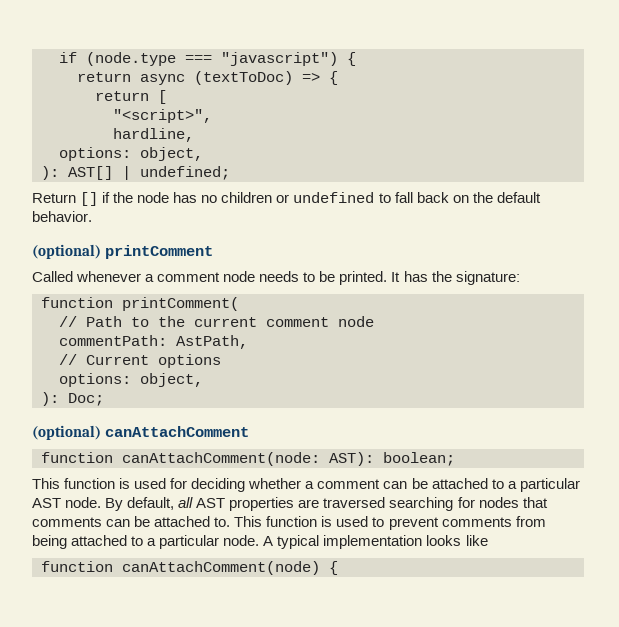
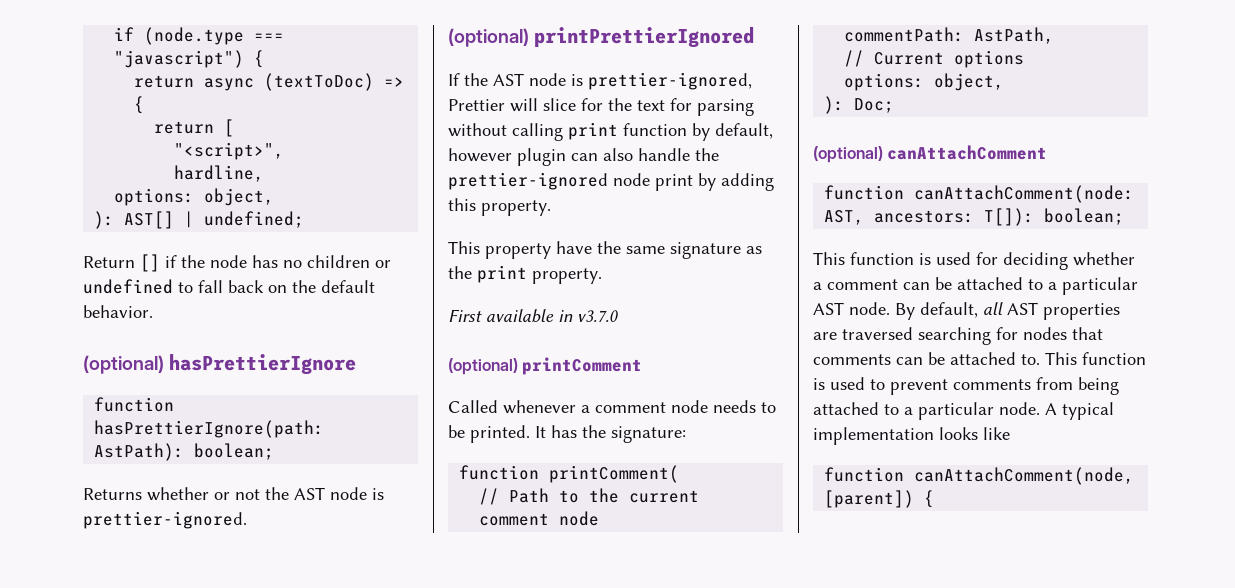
+ (optional) hasPrettierIgnore
+ function hasPrettierIgnore(path: AstPath): boolean;
+ Returns whether or not the AST node is prettier-ignored.
+ (optional) printPrettierIgnored
+ If the AST node is prettier-ignored, Prettier will slice for the text for parsing without calling print function by default, however plugin can also handle the prettier-ignored node print by adding this property.
+ This property have the same signature as the print property.
+ First available in v3.7.0
- function canAttachComment(node: AST): boolean;
+ function canAttachComment(node: AST, ancestors: T[]): boolean;
- function canAttachComment(node) {
+ function canAttachComment(node, [parent]) {

